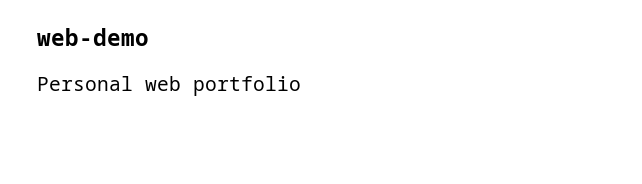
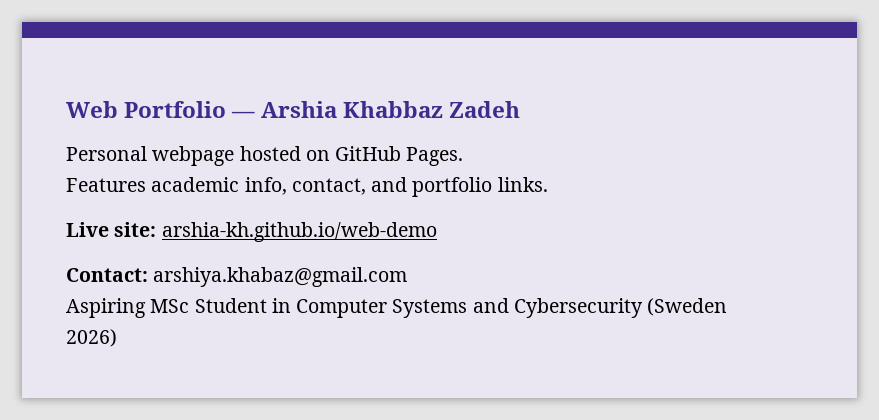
- web-demo
- Personal web portfolio
+ Web Portfolio — Arshia Khabbaz Zadeh
+ Personal webpage hosted on GitHub Pages.
+ Features academic info, contact, and portfolio links.
+ Live site: arshia-kh.github.io/web-demo
+ Contact: arshiya.khabaz@gmail.com
+ Aspiring MSc Student in Computer Systems and Cybersecurity (Sweden 2026)

